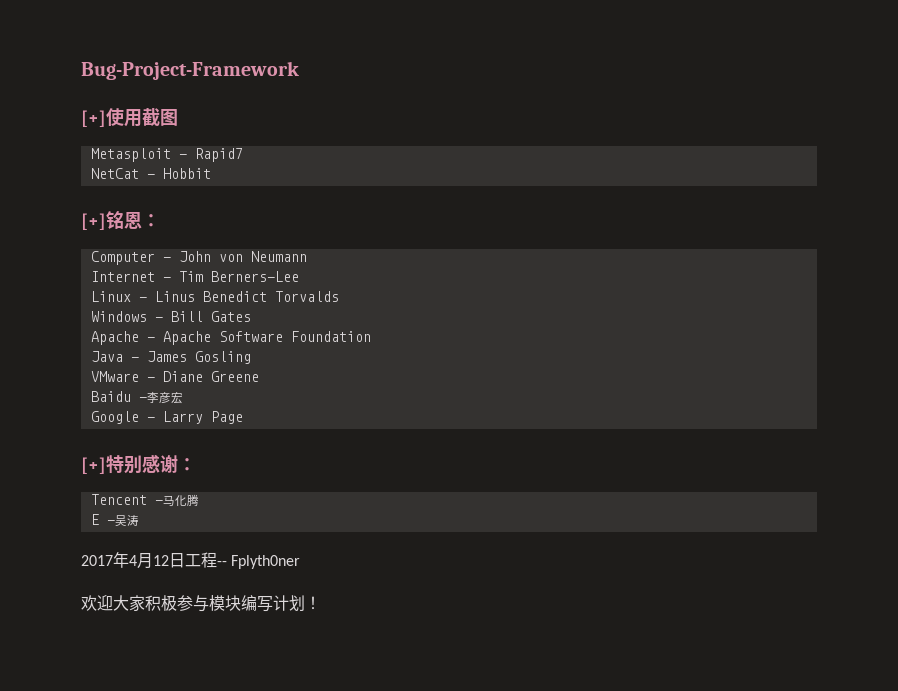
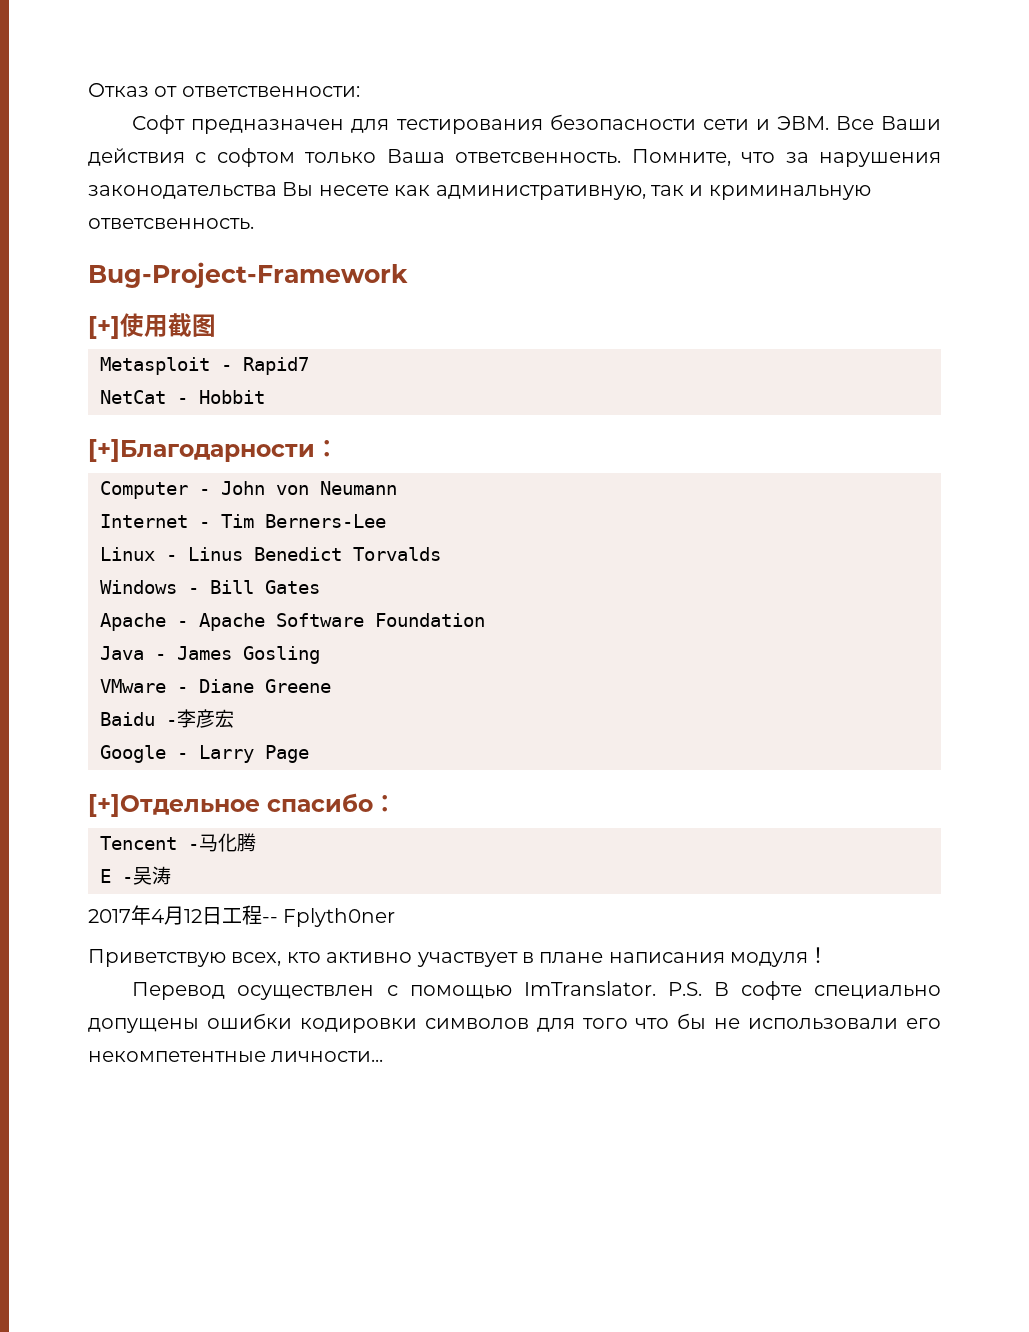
+ Отказ от ответственности:
+ Софт предназначен для тестирования безопасности сети и ЭВМ. Все Ваши действия с софтом только Ваша ответсвенность. Помните, что за нарушения законодательства Вы несете как административную, так и криминальную ответсвенность.
- [+]铭恩：
+ [+]Благодарности：
- [+]特别感谢：
+ [+]Отдельное спасибо：
- 欢迎大家积极参与模块编写计划！
+ Приветствую всех, кто активно участвует в плане написания модуля！
+ Перевод осуществлен с помощью ImTranslator. P.S. В софте специально допущены ошибки кодировки символов для того что бы не использовали его некомпетентные личности...

